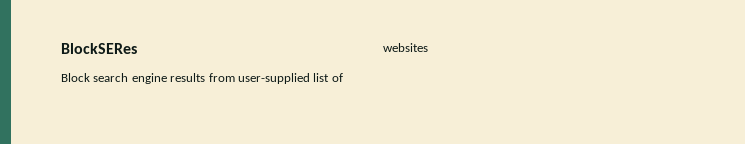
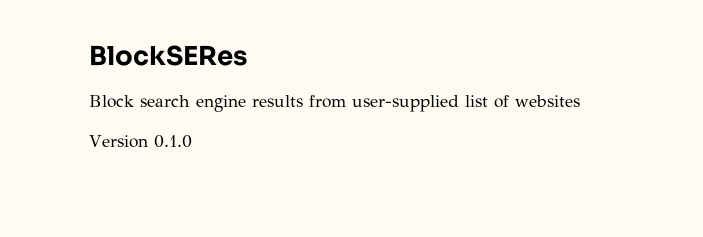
+ Version 0.1.0

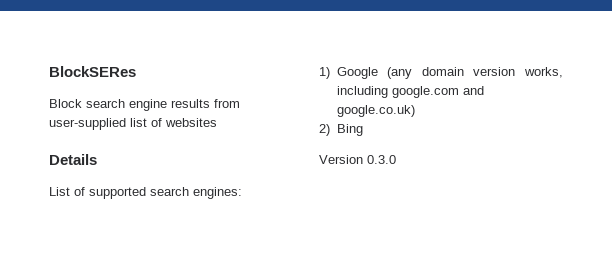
+ Details
+ List of supported search engines:
+ 1) Google (any domain version works, including google.com and google.co.uk)
+ 2) Bing
- Version 0.1.0
+ Version 0.3.0

